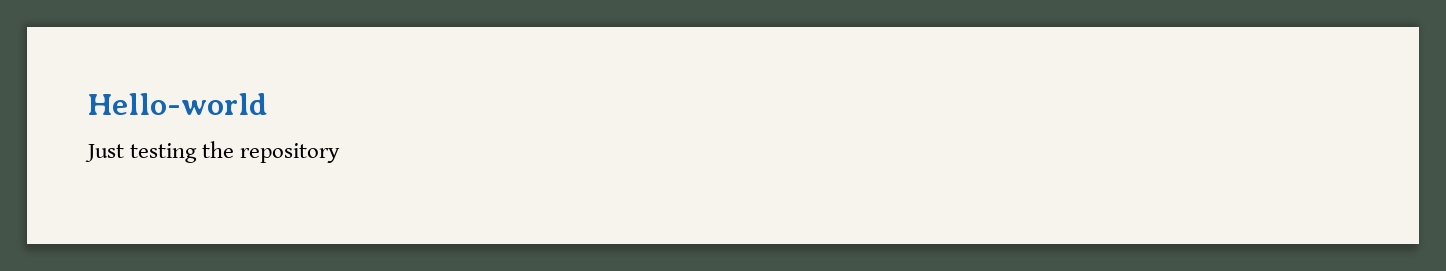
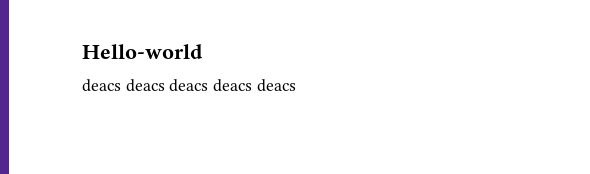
- Just testing the repository
+ deacs deacs deacs deacs deacs

